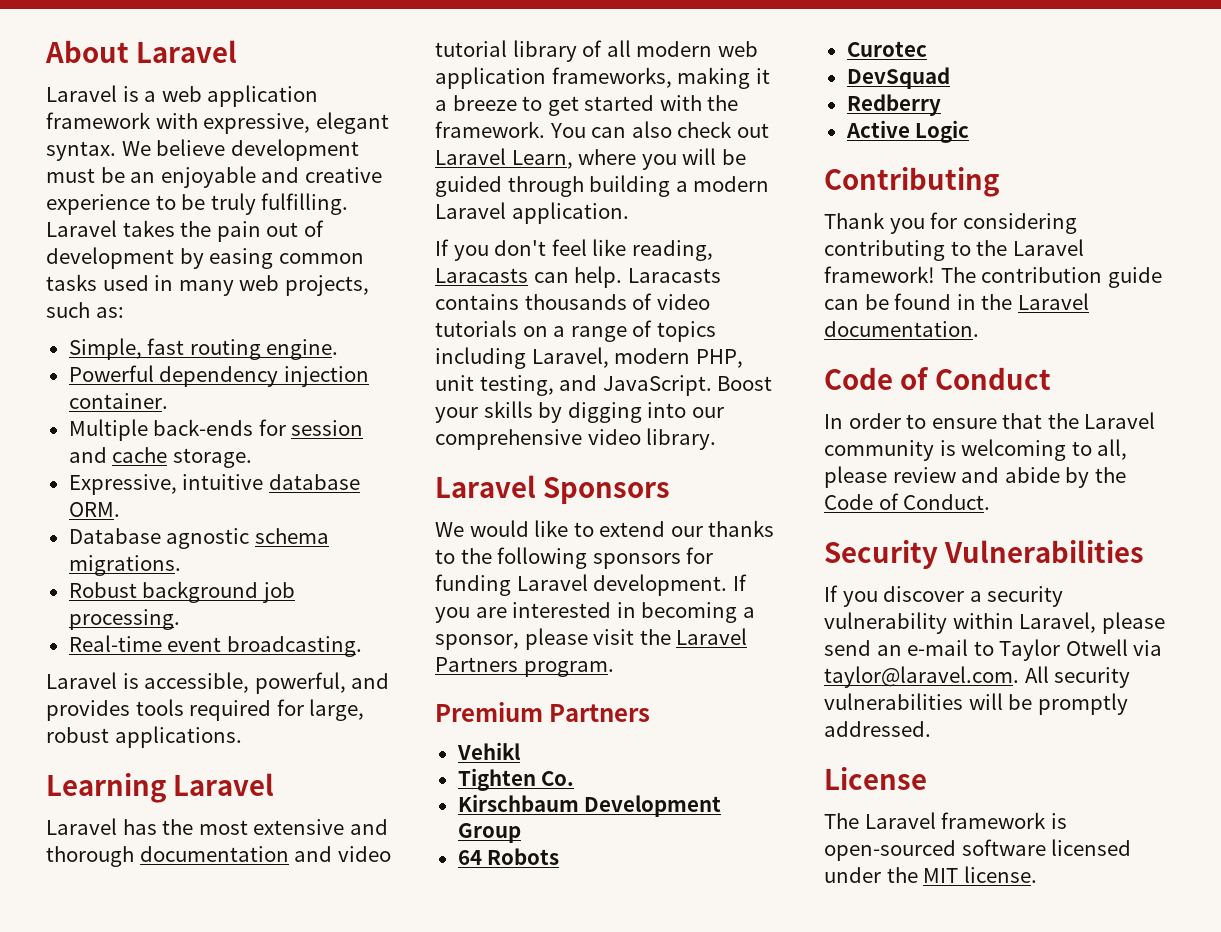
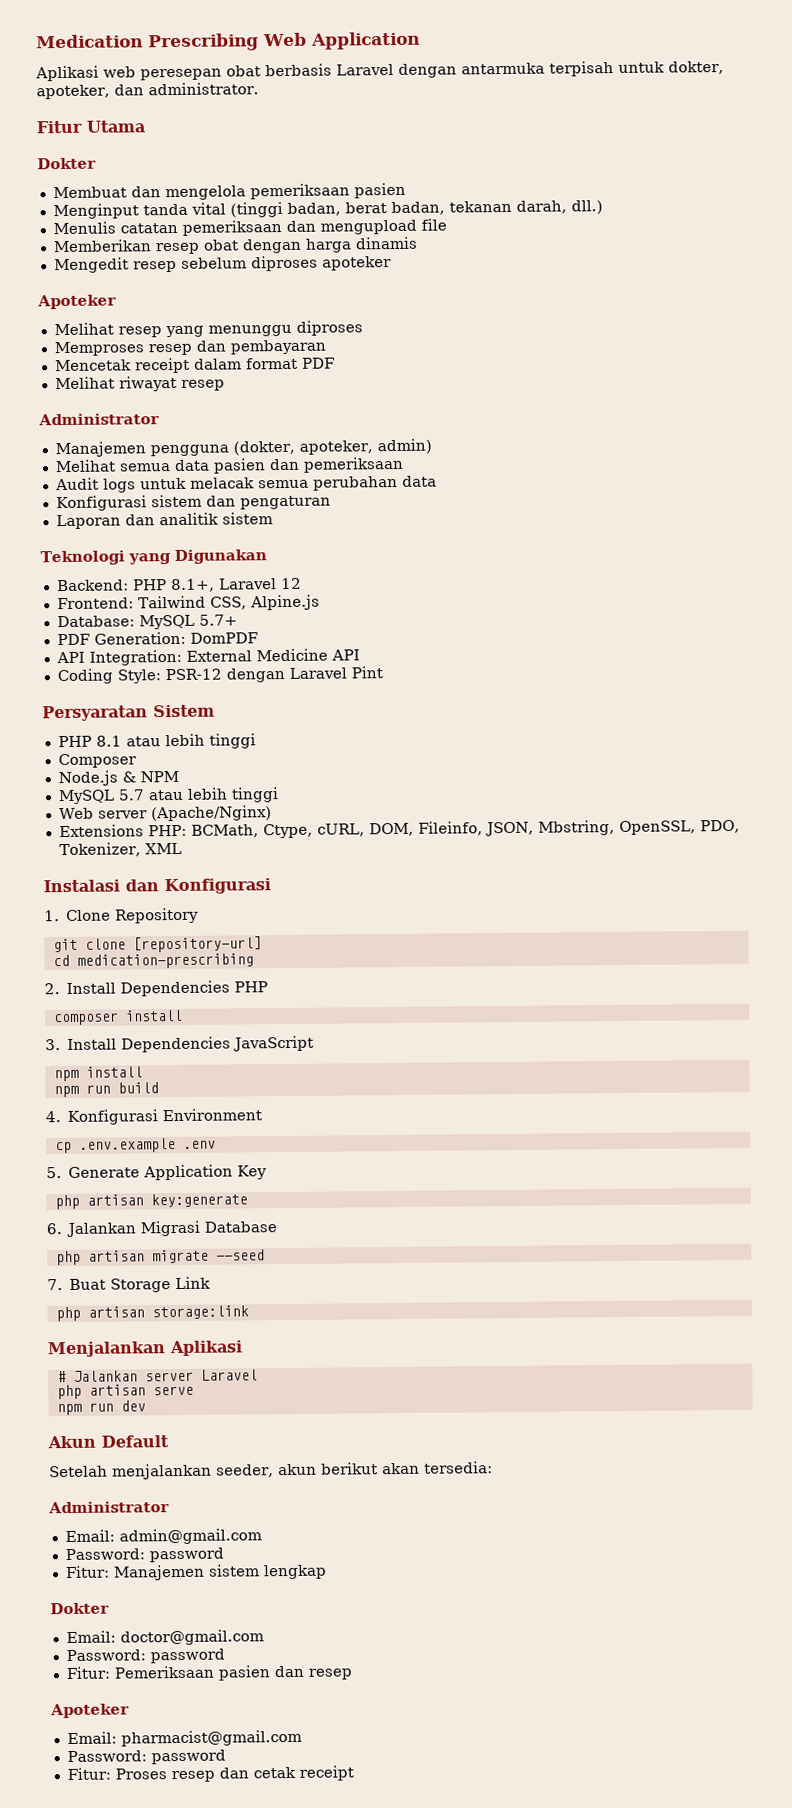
- About Laravel
- Laravel is a web application framework with expressive, elegant syntax. We believe development must be an enjoyable and creative experience to be truly fulfilling. Laravel takes the pain out of development by easing common tasks used in many web projects, such as:
- Simple, fast routing engine.
- Powerful dependency injection container.
- Multiple back-ends for session and cache storage.
- Expressive, intuitive database ORM.
- Database agnostic schema migrations.
- Robust background job processing.
- Real-time event broadcasting.
- Laravel is accessible, powerful, and provides tools required for large, robust applications.
- Learning Laravel
- Laravel has the most extensive and thorough documentation and video tutorial library of all modern web application frameworks, making it a breeze to get started with the framework. You can also check out Laravel Learn, where you will be guided through building a modern Laravel application.
- If you don't feel like reading, Laracasts can help. Laracasts contains thousands of video tutorials on a range of topics including Laravel, modern PHP, unit testing, and JavaScript. Boost your skills by digging into our comprehensive video library.
- Laravel Sponsors
- We would like to extend our thanks to the following sponsors for funding Laravel development. If you are interested in becoming a sponsor, please visit the Laravel Partners program.
- Premium Partners
- Vehikl
- Tighten Co.
- Kirschbaum Development Group
- 64 Robots
- Curotec
- DevSquad
- Redberry
- Active Logic
- Contributing
- Thank you for considering contributing to the Laravel framework! The contribution guide can be found in the Laravel documentation.
- Code of Conduct
- In order to ensure that the Laravel community is welcoming to all, please review and abide by the Code of Conduct.
- Security Vulnerabilities
- If you discover a security vulnerability within Laravel, please send an e-mail to Taylor Otwell via taylor@laravel.com. All security vulnerabilities will be promptly addressed.
- License
- The Laravel framework is open-sourced software licensed under the MIT license.
+ Medication Prescribing Web Application
+ Aplikasi web peresepan obat berbasis Laravel dengan antarmuka terpisah untuk dokter, apoteker, dan administrator.
+ Fitur Utama
+ Dokter
+ Membuat dan mengelola pemeriksaan pasien
+ Menginput tanda vital (tinggi badan, berat badan, tekanan darah, dll.)
+ Menulis catatan pemeriksaan dan mengupload file
+ Memberikan resep obat dengan harga dinamis
+ Mengedit resep sebelum diproses apoteker
+ Apoteker
+ Melihat resep yang menunggu diproses
+ Memproses resep dan pembayaran
+ Mencetak receipt dalam format PDF
+ Melihat riwayat resep
+ Administrator
+ Manajemen pengguna (dokter, apoteker, admin)
+ Melihat semua data pasien dan pemeriksaan
+ Audit logs untuk melacak semua perubahan data
+ Konfigurasi sistem dan pengaturan
+ Laporan dan analitik sistem
+ Teknologi yang Digunakan
+ Backend: PHP 8.1+, Laravel 12
+ Frontend: Tailwind CSS, Alpine.js
+ Database: MySQL 5.7+
+ PDF Generation: DomPDF
+ API Integration: External Medicine API
+ Coding Style: PSR-12 dengan Laravel Pint
+ Persyaratan Sistem
+ PHP 8.1 atau lebih tinggi
+ Composer
+ Node.js & NPM
+ MySQL 5.7 atau lebih tinggi
+ Web server (Apache/Nginx)
+ Extensions PHP: BCMath, Ctype, cURL, DOM, Fileinfo, JSON, Mbstring, OpenSSL, PDO, Tokenizer, XML
+ Instalasi dan Konfigurasi
+ 1. Clone Repository
+ git clone [repository-url]
+ cd medication-prescribing
+ 2. Install Dependencies PHP
+ composer install
+ 3. Install Dependencies JavaScript
+ npm install
+ npm run build
+ 4. Konfigurasi Environment
+ cp .env.example .env
+ 5. Generate Application Key
+ php artisan key:generate
+ 6. Jalankan Migrasi Database
+ php artisan migrate --seed
+ 7. Buat Storage Link
+ php artisan storage:link
+ Menjalankan Aplikasi
+ # Jalankan server Laravel
+ php artisan serve
+ npm run dev
+ Akun Default
+ Setelah menjalankan seeder, akun berikut akan tersedia:
+ Administrator
+ Email: admin@gmail.com
+ Password: password
+ Fitur: Manajemen sistem lengkap
+ Dokter
+ Email: doctor@gmail.com
+ Password: password
+ Fitur: Pemeriksaan pasien dan resep
+ Apoteker
+ Email: pharmacist@gmail.com
+ Password: password
+ Fitur: Proses resep dan cetak receipt

